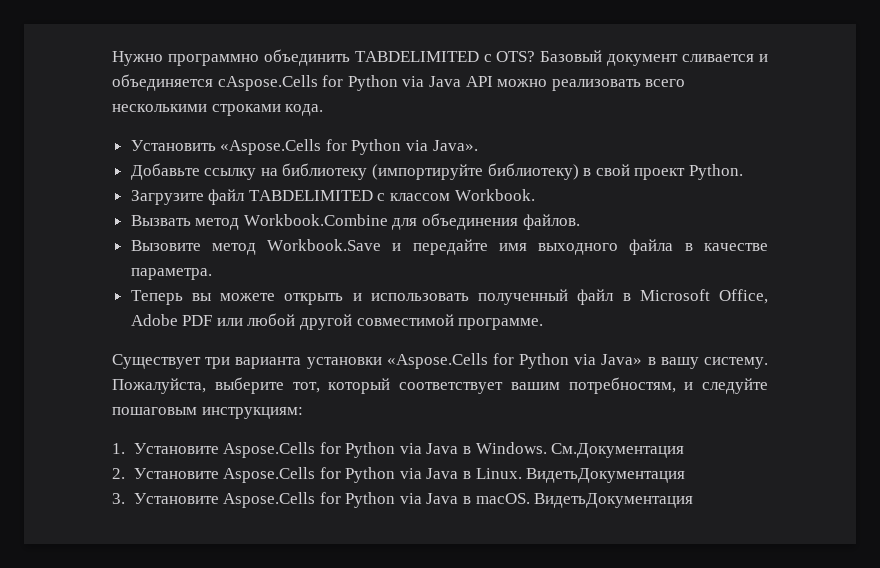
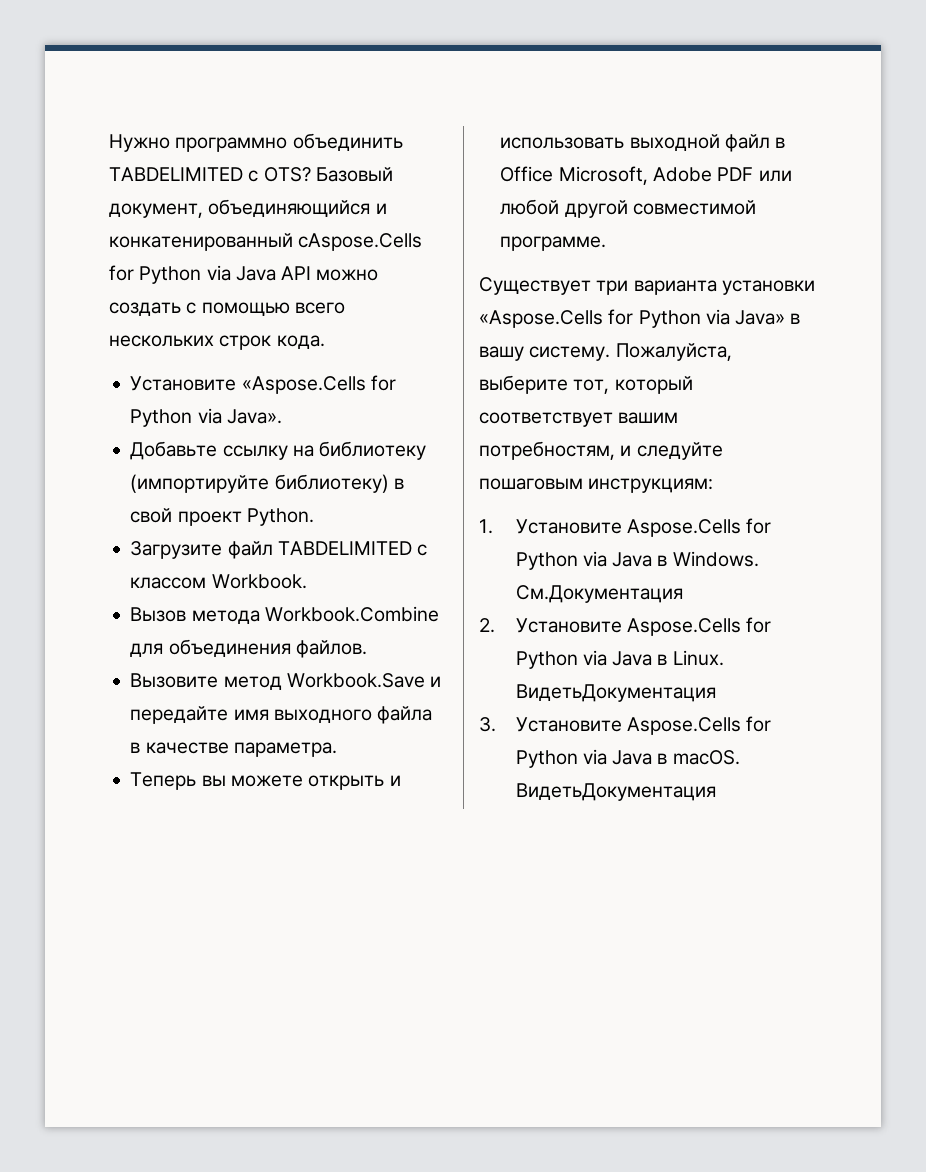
- Базовый документ сливается и объединяется сAspose.Cells for Python via Java API можно реализовать всего несколькими строками кода.
+ Базовый документ, объединяющийся и конкатенированный сAspose.Cells for Python via Java API можно создать с помощью всего нескольких строк кода.
- Установить «Aspose.Cells for Python via Java».
+ Установите «Aspose.Cells for Python via Java».
- Вызвать метод Workbook.Combine для объединения файлов.
+ Вызов метода Workbook.Combine для объединения файлов.
- Теперь вы можете открыть и использовать полученный файл в Microsoft Office, Adobe PDF или любой другой совместимой программе.
+ Теперь вы можете открыть и использовать выходной файл в Office Microsoft, Adobe PDF или любой другой совместимой программе.

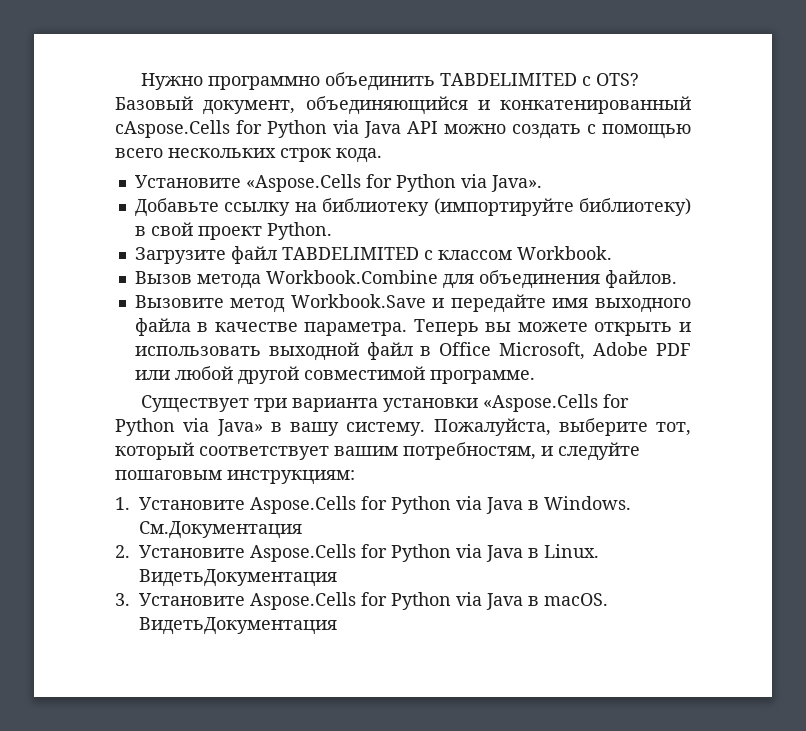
- Вызовите метод Workbook.Save и передайте имя выходного файла в качестве параметра.
- Теперь вы можете открыть и использовать выходной файл в Office Microsoft, Adobe PDF или любой другой совместимой программе.
+ Вызовите метод Workbook.Save и передайте имя выходного файла в качестве параметра. Теперь вы можете открыть и использовать выходной файл в Office Microsoft, Adobe PDF или любой другой совместимой программе.

